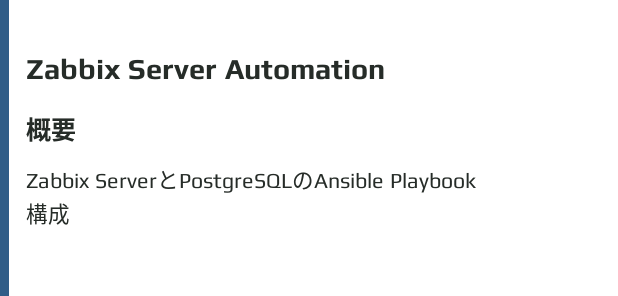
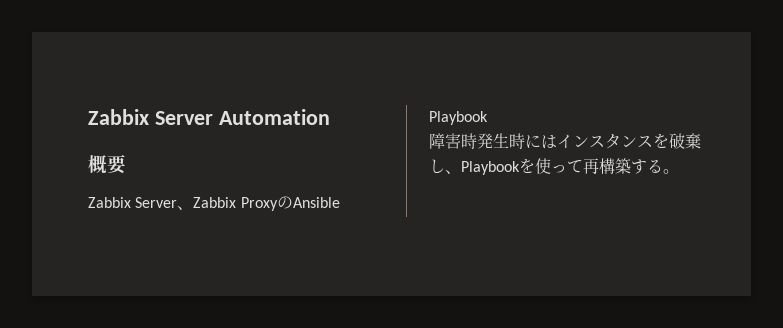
- Zabbix ServerとPostgreSQLのAnsible Playbook
+ Zabbix Server、Zabbix ProxyのAnsible Playbook
- 構成
+ 障害時発生時にはインスタンスを破棄し、Playbookを使って再構築する。

